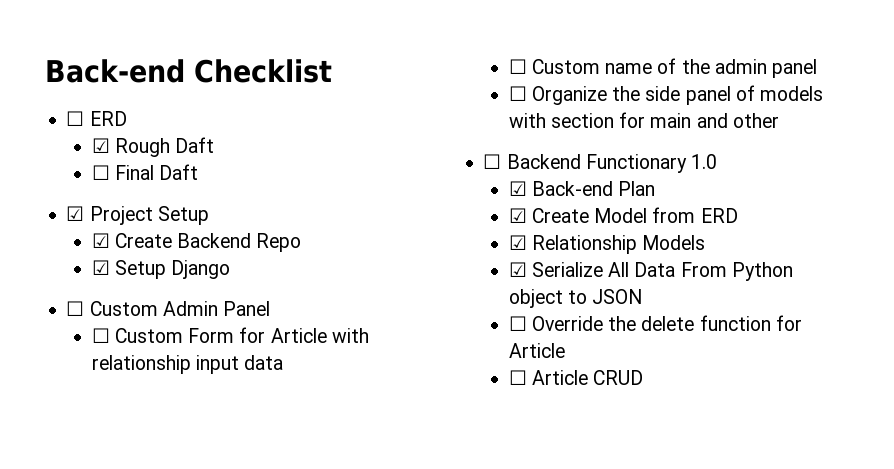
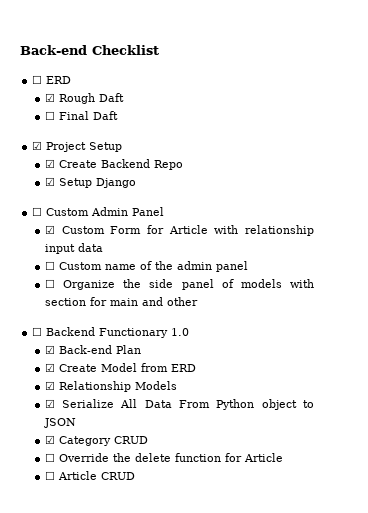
- ☐ Custom Form for Article with relationship input data
+ ☑ Custom Form for Article with relationship input data
+ ☑ Category CRUD

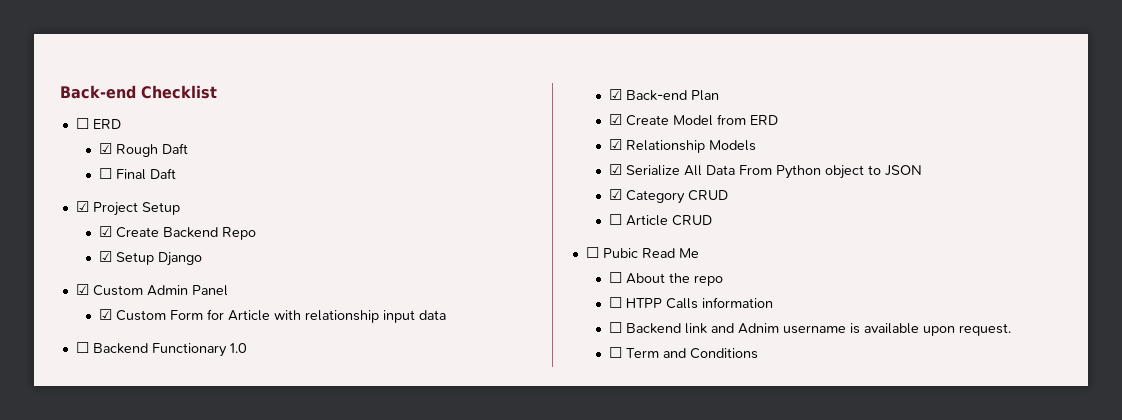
- ☐ Custom Admin Panel
+ ☑ Custom Admin Panel
- ☐ Custom name of the admin panel
- ☐ Organize the side panel of models with section for main and other
- ☐ Override the delete function for Article
  ☐ Article CRUD
+ ☐ Pubic Read Me
+ ☐ About the repo
+ ☐ HTPP Calls information
+ ☐ Backend link and Adnim username is available upon request.
+ ☐ Term and Conditions

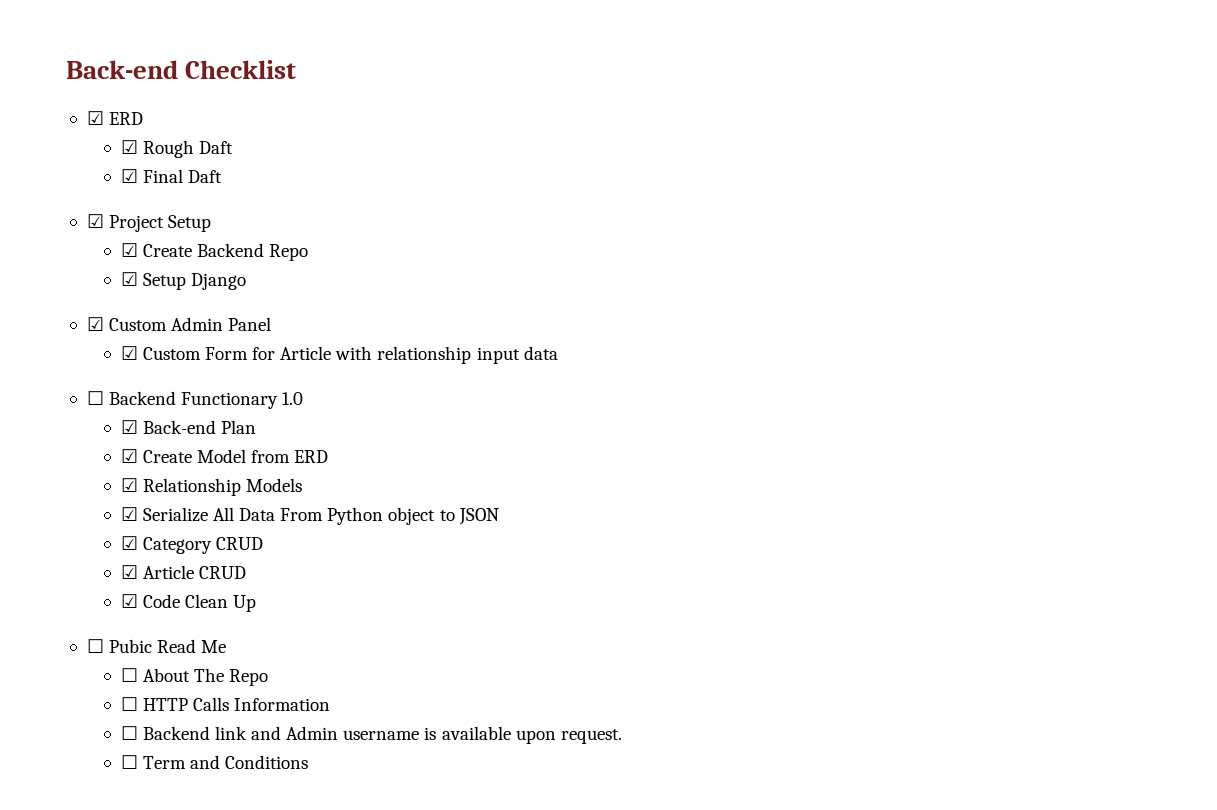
- ☐ ERD
+ ☑ ERD
- ☐ Final Daft
+ ☑ Final Daft
- ☐ Article CRUD
+ ☑ Article CRUD
+ ☑ Code Clean Up
- ☐ About the repo
- ☐ HTPP Calls information
+ ☐ About The Repo
+ ☐ HTTP Calls Information
- ☐ Backend link and Adnim username is available upon request.
+ ☐ Backend link and Admin username is available upon request.

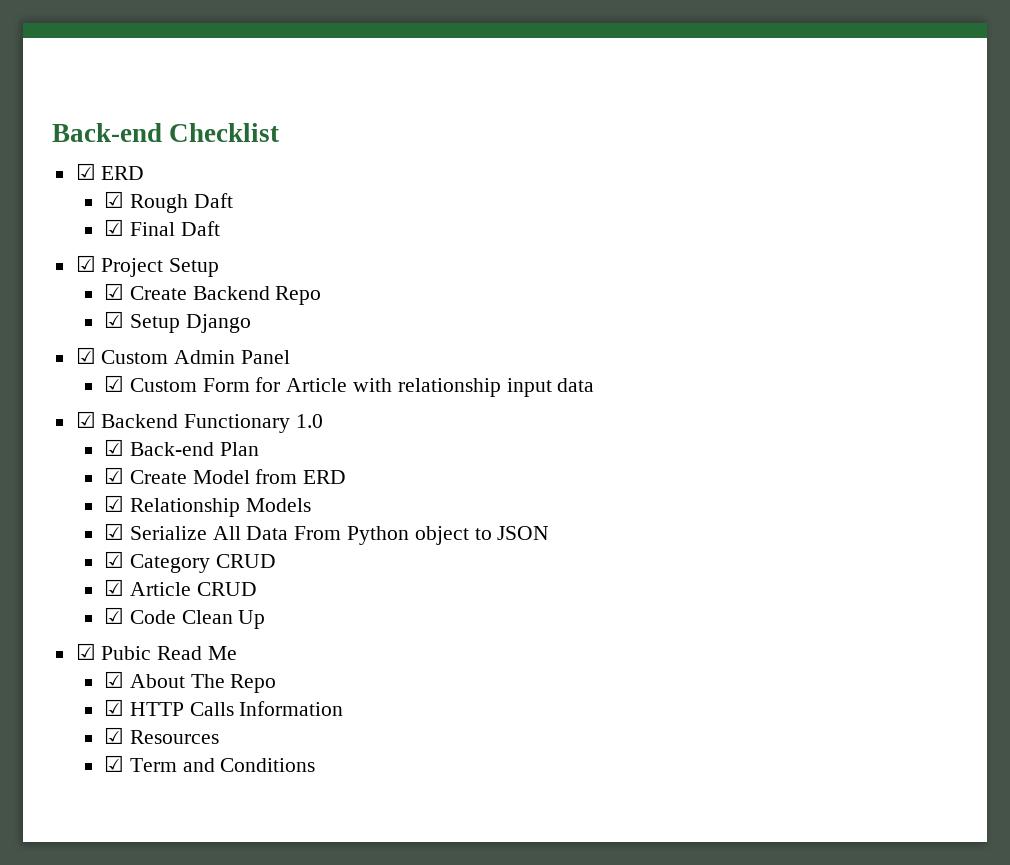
- ☐ Backend Functionary 1.0
+ ☑ Backend Functionary 1.0
- ☐ Pubic Read Me
+ ☑ Pubic Read Me
- ☐ About The Repo
+ ☑ About The Repo
- ☐ HTTP Calls Information
+ ☑ HTTP Calls Information
- ☐ Backend link and Admin username is available upon request.
- ☐ Term and Conditions
+ ☑ Resources
+ ☑ Term and Conditions

